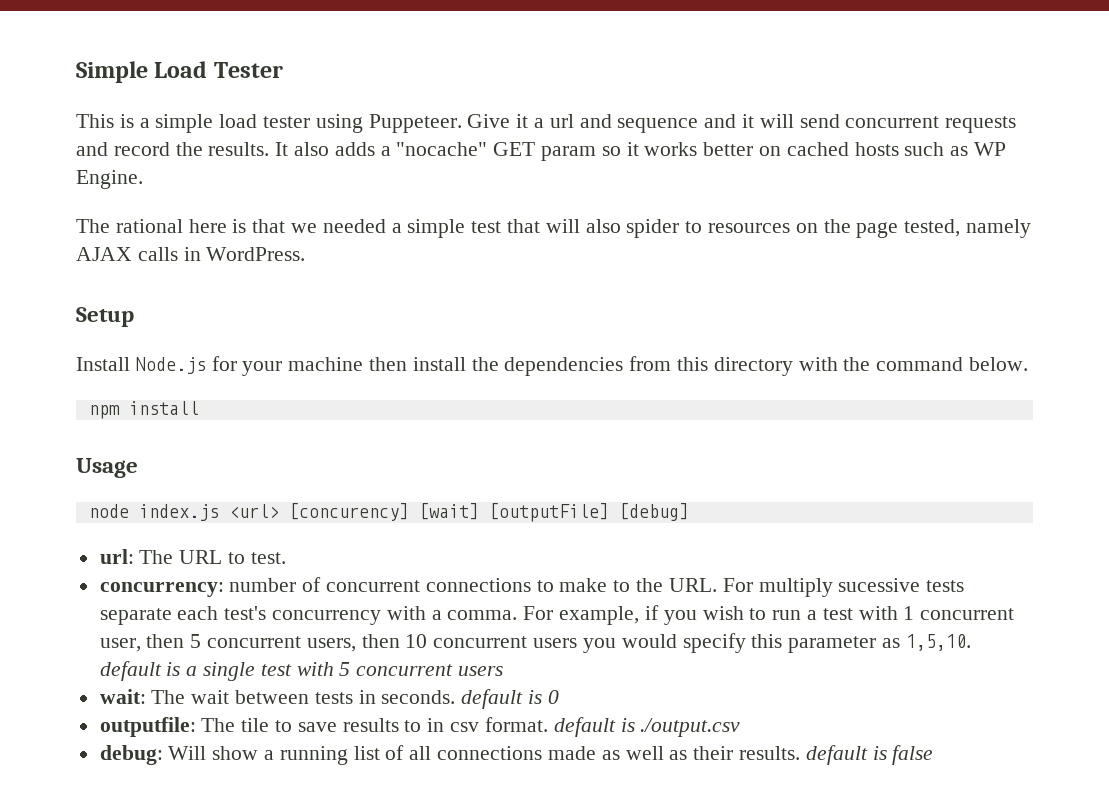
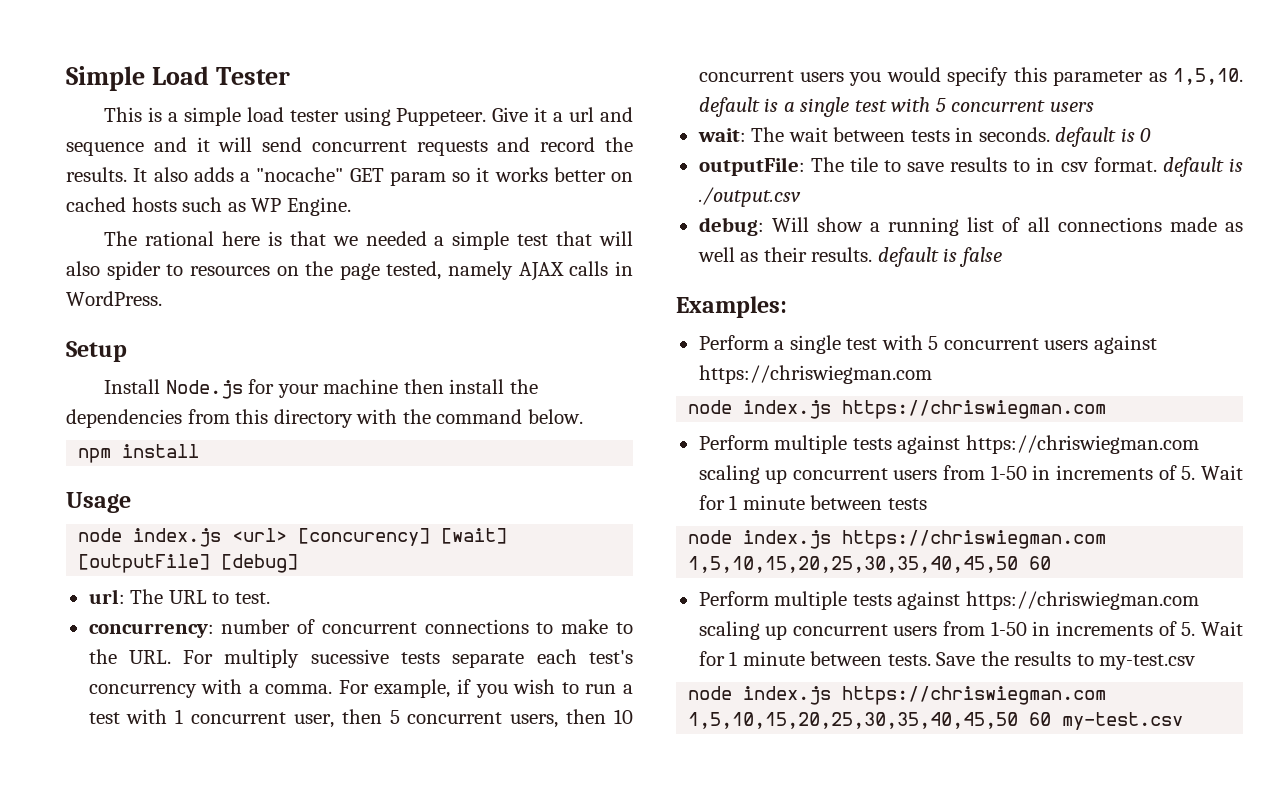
- outputfile: The tile to save results to in csv format. default is ./output.csv
+ outputFile: The tile to save results to in csv format. default is ./output.csv
+ Examples:
+ Perform a single test with 5 concurrent users against https://chriswiegman.com
+ node index.js https://chriswiegman.com
+ Perform multiple tests against https://chriswiegman.com scaling up concurrent users from 1-50 in increments of 5. Wait for 1 minute between tests
+ node index.js https://chriswiegman.com 1,5,10,15,20,25,30,35,40,45,50 60
+ Perform multiple tests against https://chriswiegman.com scaling up concurrent users from 1-50 in increments of 5. Wait for 1 minute between tests. Save the results to my-test.csv
+ node index.js https://chriswiegman.com 1,5,10,15,20,25,30,35,40,45,50 60 my-test.csv

